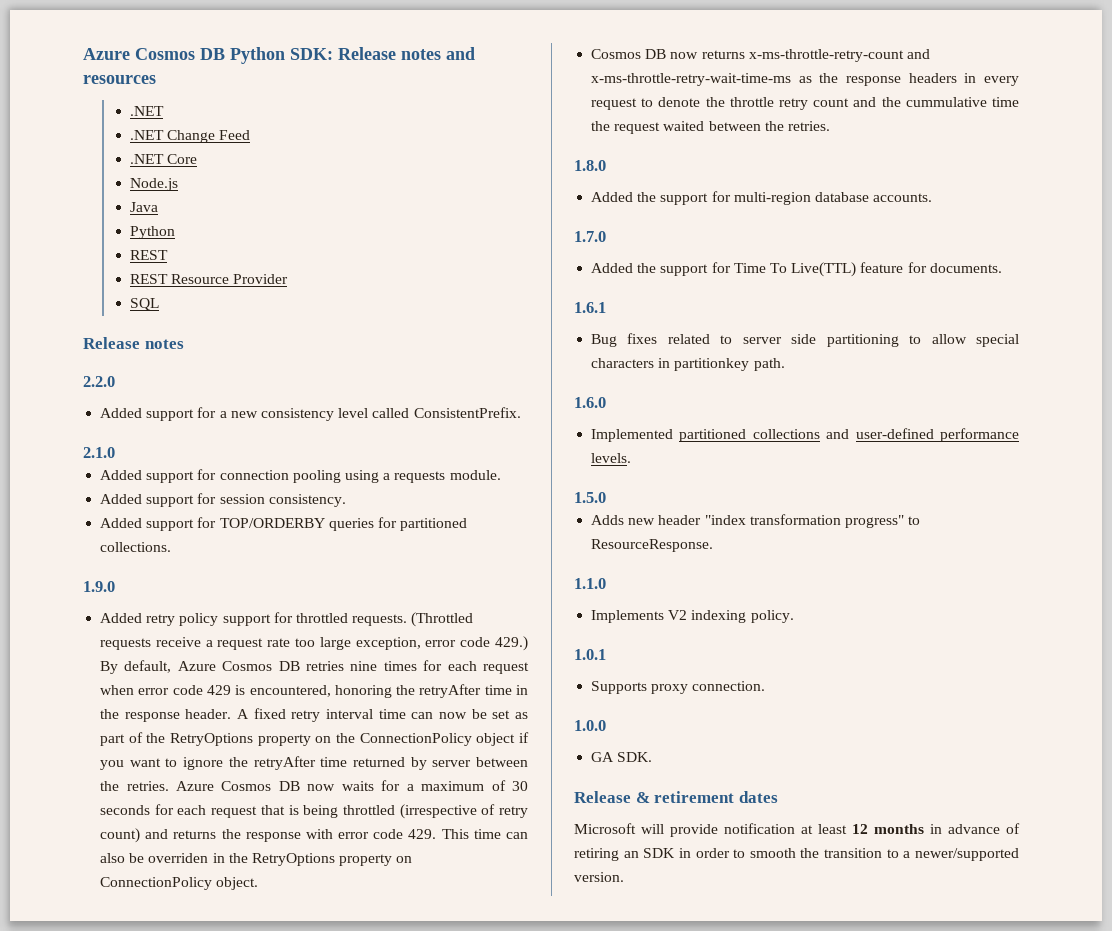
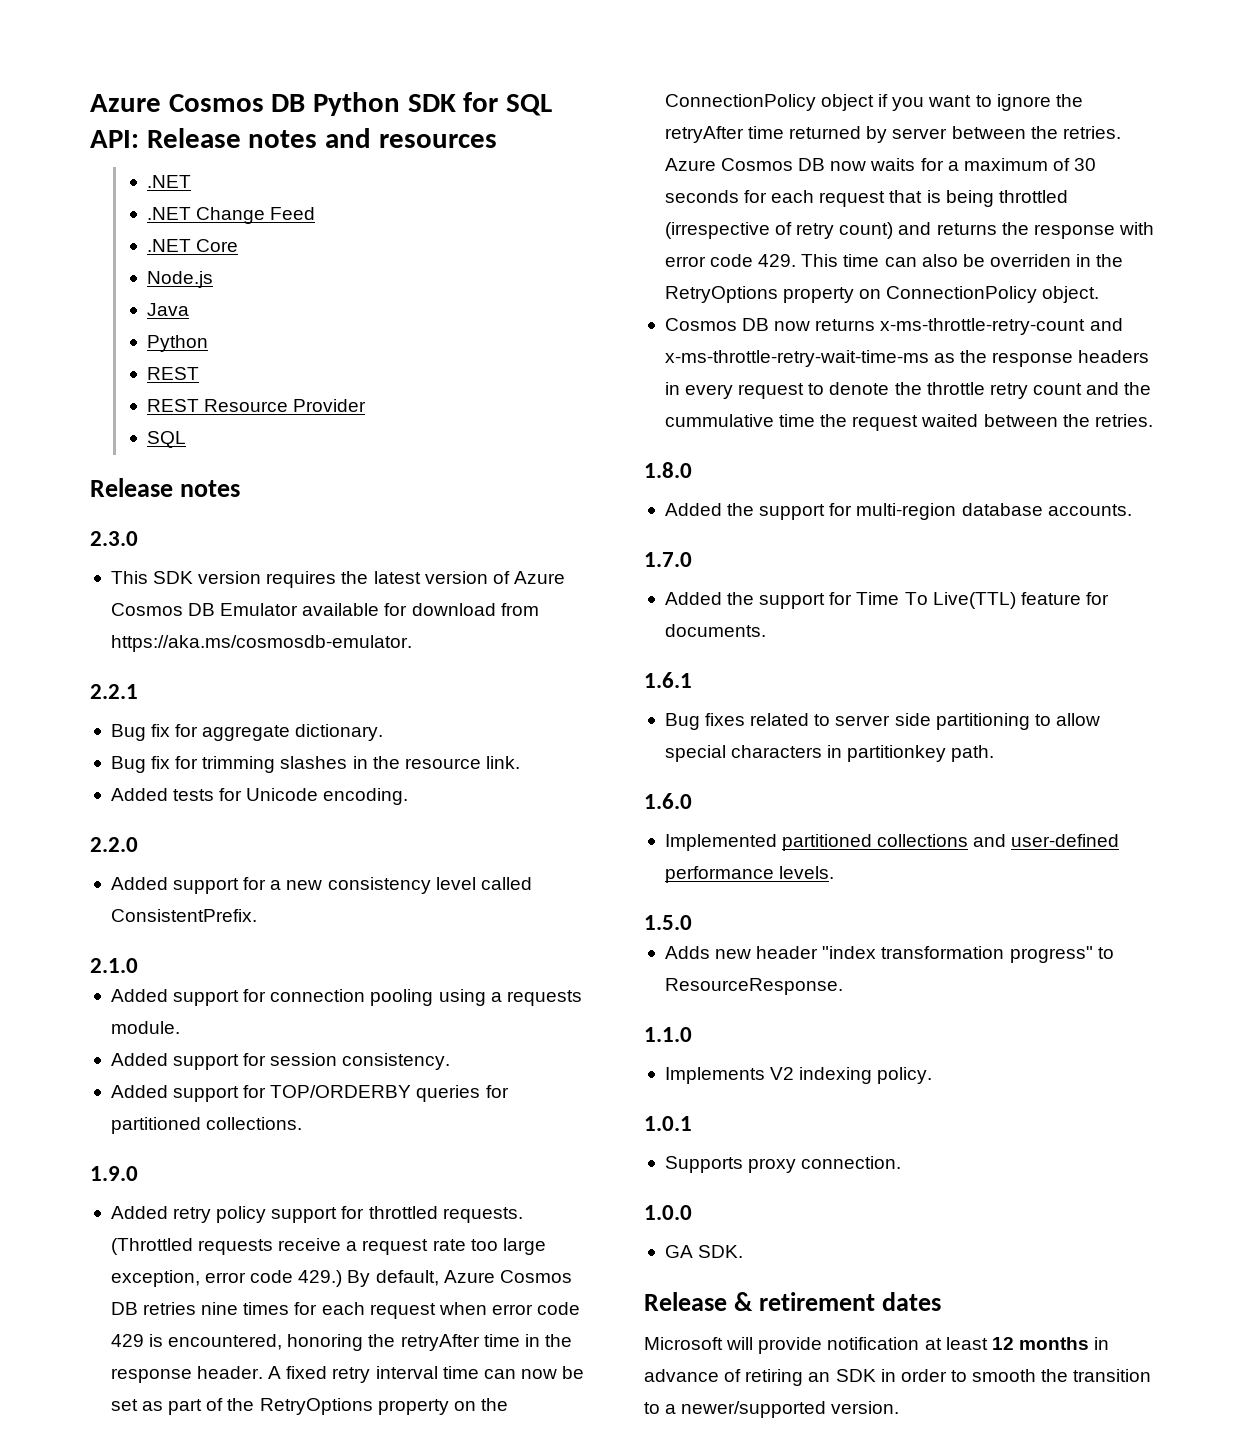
- Azure Cosmos DB Python SDK: Release notes and resources
+ Azure Cosmos DB Python SDK for SQL API: Release notes and resources
+ 2.3.0
+ This SDK version requires the latest version of Azure Cosmos DB Emulator available for download from https://aka.ms/cosmosdb-emulator.
+ 2.2.1
+ Bug fix for aggregate dictionary.
+ Bug fix for trimming slashes in the resource link.
+ Added tests for Unicode encoding.

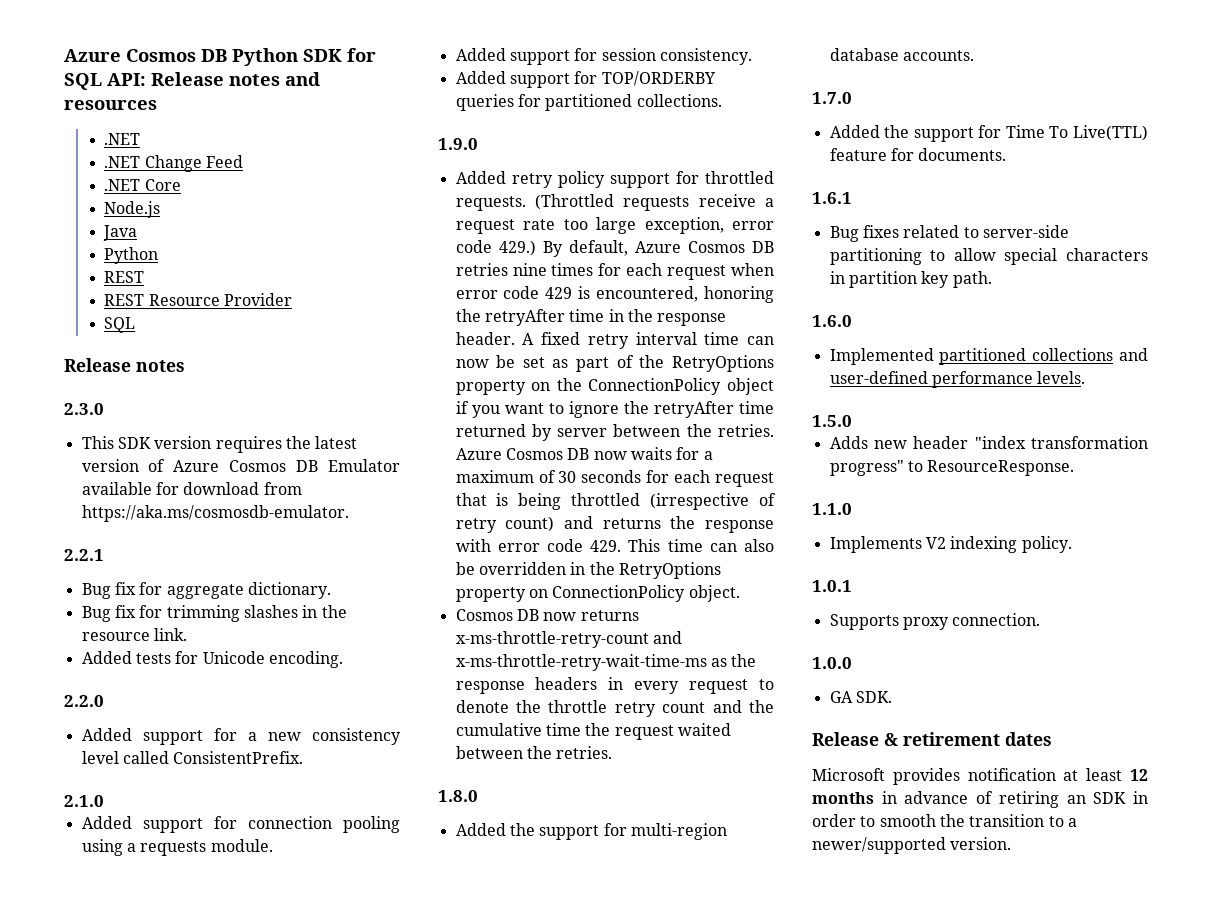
- Azure Cosmos DB now waits for a maximum of 30 seconds for each request that is being throttled (irrespective of retry count) and returns the response with error code 429. This time can also be overriden in the RetryOptions property on ConnectionPolicy object.
+ Azure Cosmos DB now waits for a maximum of 30 seconds for each request that is being throttled (irrespective of retry count) and returns the response with error code 429. This time can also be overridden in the RetryOptions property on ConnectionPolicy object.
- Cosmos DB now returns x-ms-throttle-retry-count and x-ms-throttle-retry-wait-time-ms as the response headers in every request to denote the throttle retry count and the cummulative time the request waited between the retries.
+ Cosmos DB now returns x-ms-throttle-retry-count and x-ms-throttle-retry-wait-time-ms as the response headers in every request to denote the throttle retry count and the cumulative time the request waited between the retries.
- Bug fixes related to server side partitioning to allow special characters in partitionkey path.
+ Bug fixes related to server-side partitioning to allow special characters in partition key path.
- Microsoft will provide notification at least 12 months in advance of retiring an SDK in order to smooth the transition to a newer/supported version.
+ Microsoft provides notification at least 12 months in advance of retiring an SDK in order to smooth the transition to a newer/supported version.

